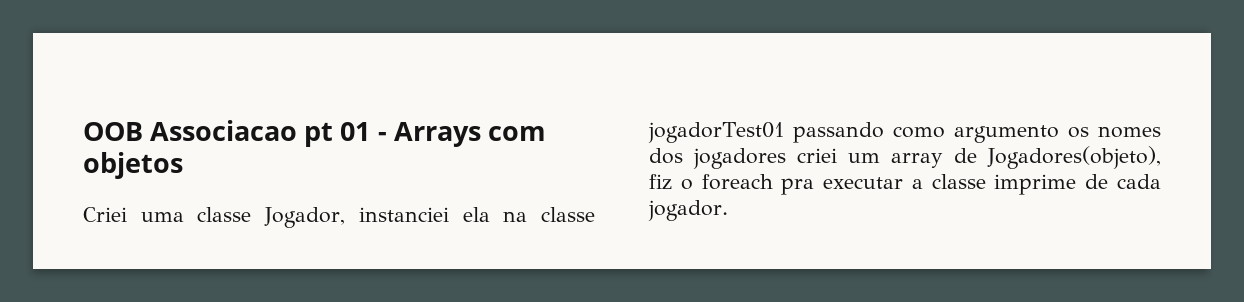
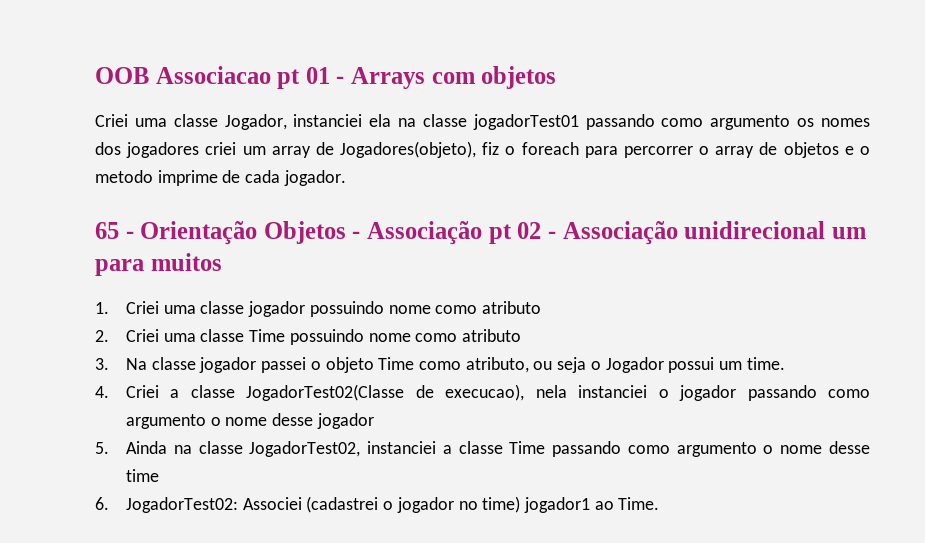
- Criei uma classe Jogador, instanciei ela na classe jogadorTest01 passando como argumento os nomes dos jogadores criei um array de Jogadores(objeto), fiz o foreach pra executar a classe imprime de cada jogador.
+ Criei uma classe Jogador, instanciei ela na classe jogadorTest01 passando como argumento os nomes dos jogadores criei um array de Jogadores(objeto), fiz o foreach para percorrer o array de objetos e o metodo imprime de cada jogador.
+ 65 - Orientação Objetos - Associação pt 02 - Associação unidirecional um para muitos
+ 1. Criei uma classe jogador possuindo nome como atributo
+ 2. Criei uma classe Time possuindo nome como atributo
+ 3. Na classe jogador passei o objeto Time como atributo, ou seja o Jogador possui um time.
+ 4. Criei a classe JogadorTest02(Classe de execucao), nela instanciei o jogador passando como argumento o nome desse jogador
+ 5. Ainda na classe JogadorTest02, instanciei a classe Time passando como argumento o nome desse time
+ 6. JogadorTest02: Associei (cadastrei o jogador no time) jogador1 ao Time.

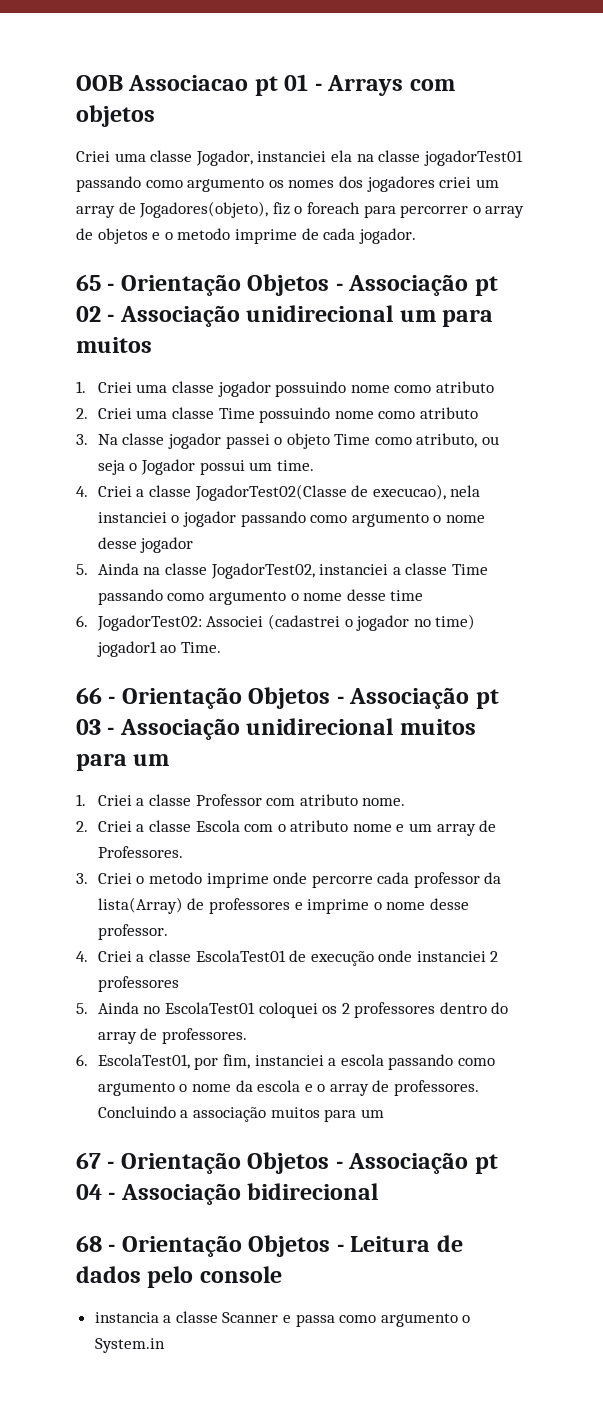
+ 66 - Orientação Objetos - Associação pt 03 - Associação unidirecional muitos para um
+ 1. Criei a classe Professor com atributo nome.
+ 2. Criei a classe Escola com o atributo nome e um array de Professores.
+ 3. Criei o metodo imprime onde percorre cada professor da lista(Array) de professores e imprime o nome desse professor.
+ 4. Criei a classe EscolaTest01 de execução onde instanciei 2 professores
+ 5. Ainda no EscolaTest01 coloquei os 2 professores dentro do array de professores.
+ 6. EscolaTest01, por fim, instanciei a escola passando como argumento o nome da escola e o array de professores. Concluindo a associação muitos para um
+ 67 - Orientação Objetos - Associação pt 04 - Associação bidirecional
+ 68 - Orientação Objetos - Leitura de dados pelo console
+ instancia a classe Scanner e passa como argumento o System.in

